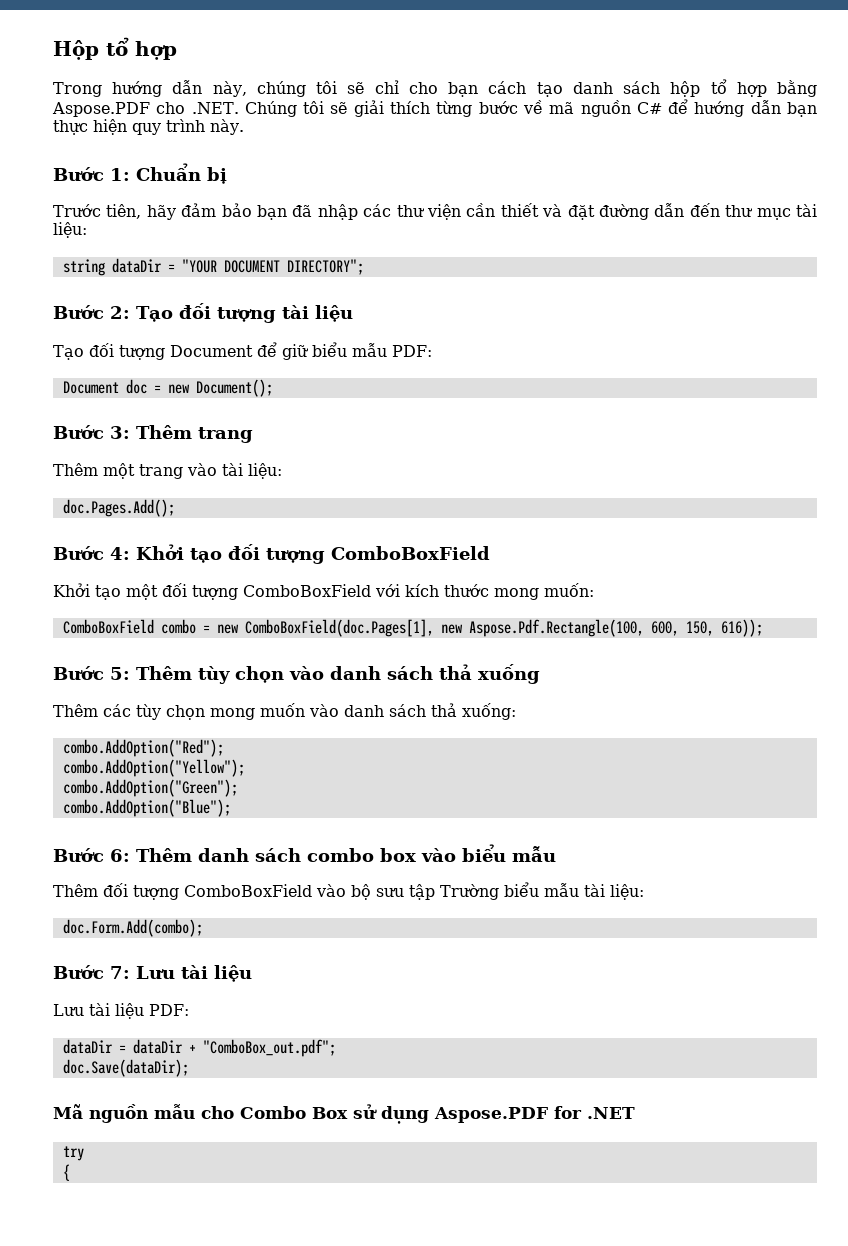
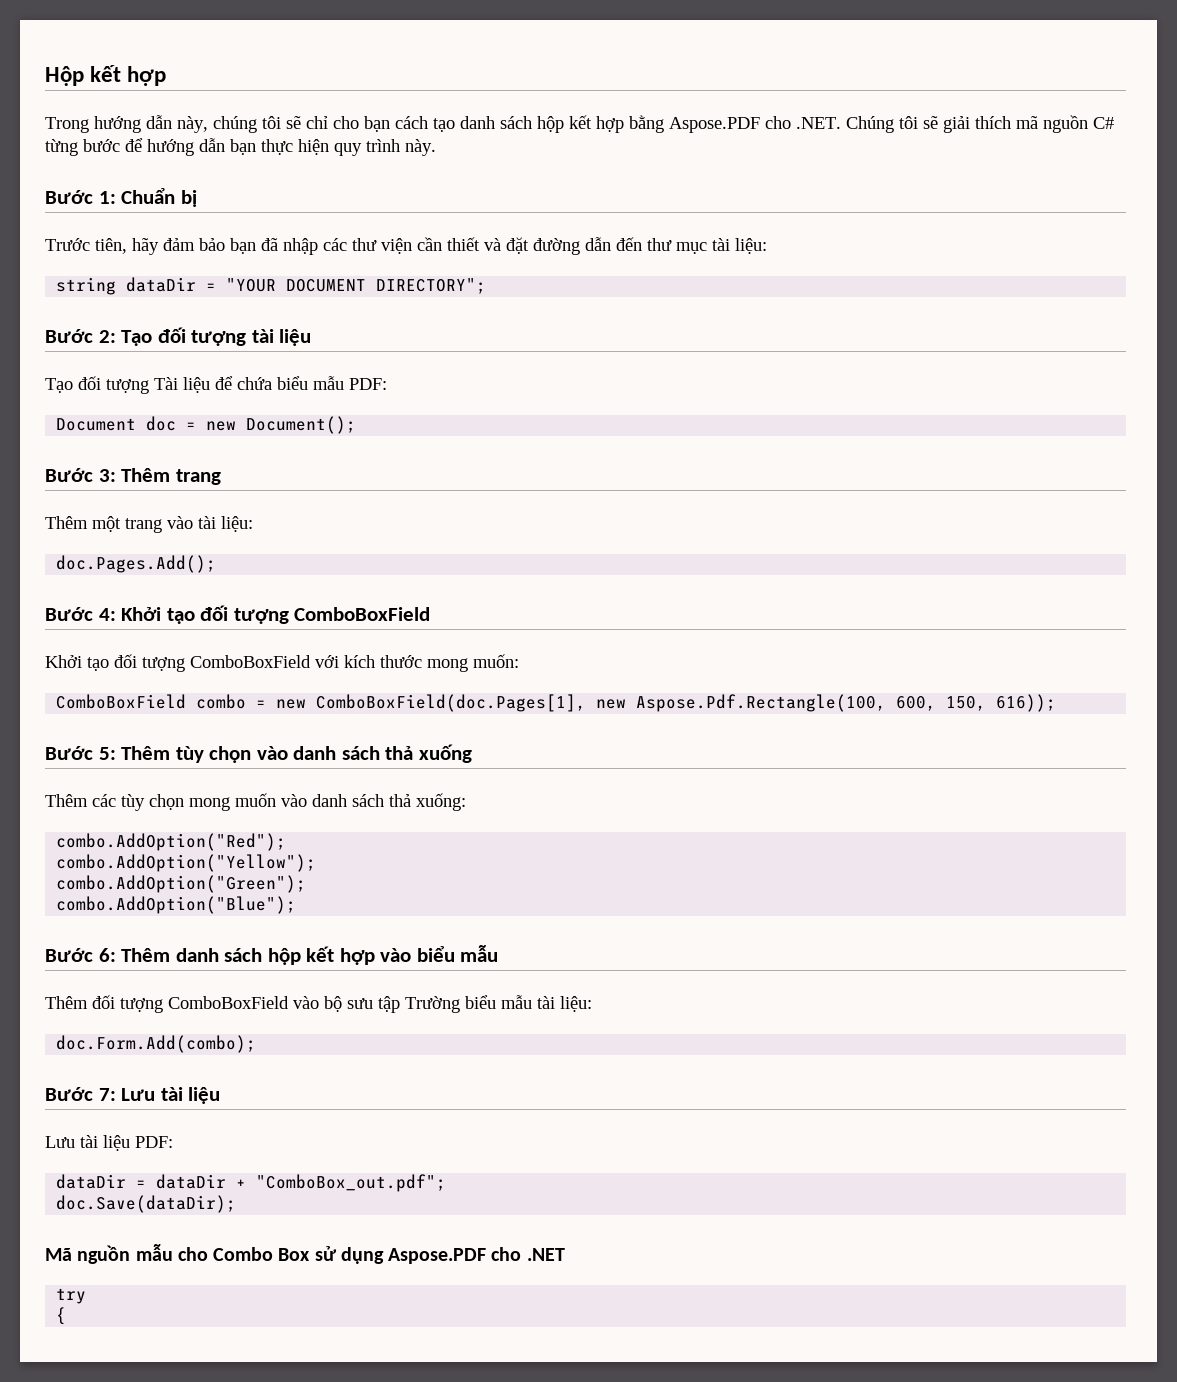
- Hộp tổ hợp
+ Hộp kết hợp
- Trong hướng dẫn này, chúng tôi sẽ chỉ cho bạn cách tạo danh sách hộp tổ hợp bằng Aspose.PDF cho .NET. Chúng tôi sẽ giải thích từng bước về mã nguồn C# để hướng dẫn bạn thực hiện quy trình này.
+ Trong hướng dẫn này, chúng tôi sẽ chỉ cho bạn cách tạo danh sách hộp kết hợp bằng Aspose.PDF cho .NET. Chúng tôi sẽ giải thích mã nguồn C# từng bước để hướng dẫn bạn thực hiện quy trình này.
- Tạo đối tượng Document để giữ biểu mẫu PDF:
+ Tạo đối tượng Tài liệu để chứa biểu mẫu PDF:
- Khởi tạo một đối tượng ComboBoxField với kích thước mong muốn:
+ Khởi tạo đối tượng ComboBoxField với kích thước mong muốn:
- Bước 6: Thêm danh sách combo box vào biểu mẫu
+ Bước 6: Thêm danh sách hộp kết hợp vào biểu mẫu
- Mã nguồn mẫu cho Combo Box sử dụng Aspose.PDF for .NET
+ Mã nguồn mẫu cho Combo Box sử dụng Aspose.PDF cho .NET

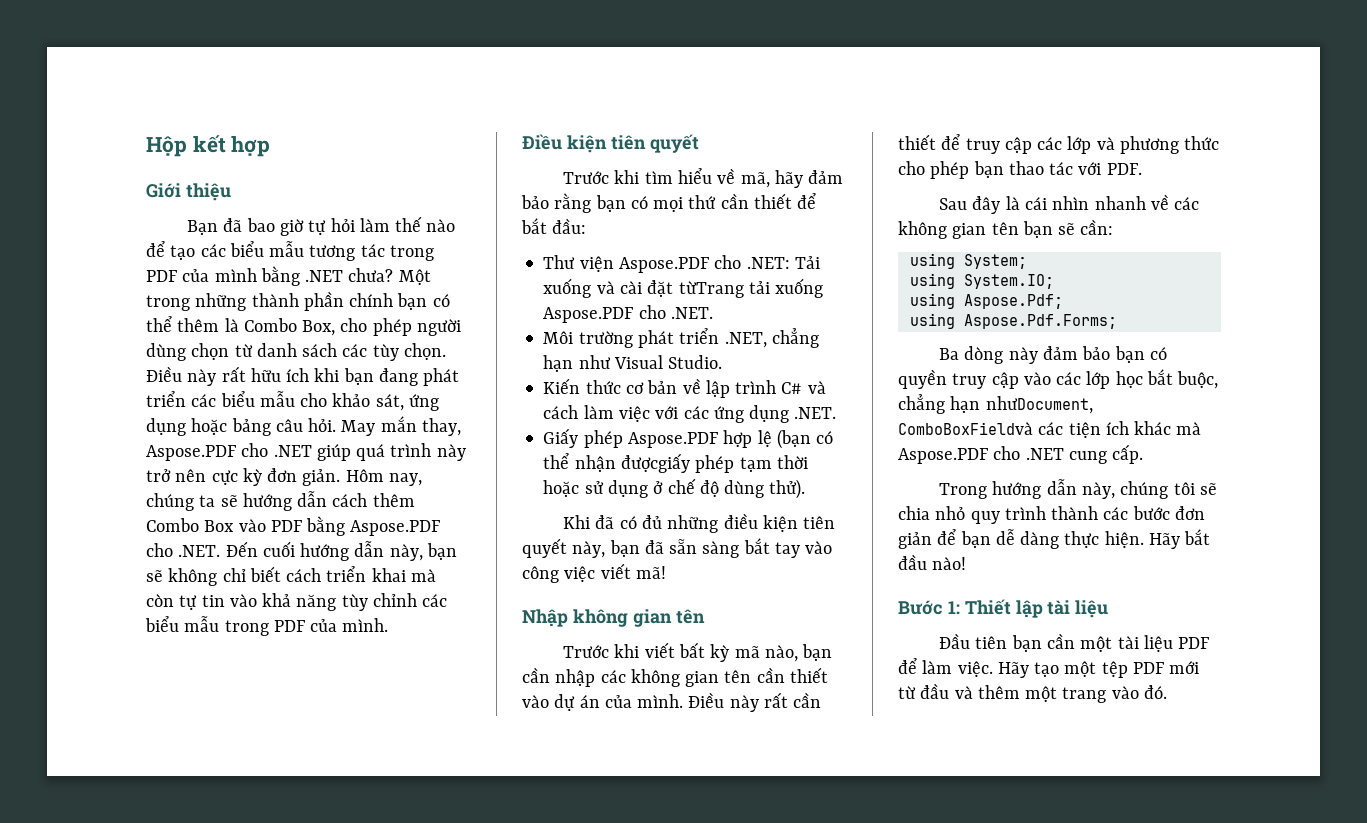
+ Giới thiệu
+ Bạn đã bao giờ tự hỏi làm thế nào để tạo các biểu mẫu tương tác trong PDF của mình bằng .NET chưa? Một trong những thành phần chính bạn có thể thêm là Combo Box, cho phép người dùng chọn từ danh sách các tùy chọn. Điều này rất hữu ích khi bạn đang phát triển các biểu mẫu cho khảo sát, ứng dụng hoặc bảng câu hỏi. May mắn thay, Aspose.PDF cho .NET giúp quá trình này trở nên cực kỳ đơn giản. Hôm nay, chúng ta sẽ hướng dẫn cách thêm Combo Box vào PDF bằng Aspose.PDF cho .NET. Đến cuối hướng dẫn này, bạn sẽ không chỉ biết cách triển khai mà còn tự tin vào khả năng tùy chỉnh các biểu mẫu trong PDF của mình.
+ Điều kiện tiên quyết
+ Trước khi tìm hiểu về mã, hãy đảm bảo rằng bạn có mọi thứ cần thiết để bắt đầu:
+ Thư viện Aspose.PDF cho .NET: Tải xuống và cài đặt từTrang tải xuống Aspose.PDF cho .NET.
+ Môi trường phát triển .NET, chẳng hạn như Visual Studio.
+ Kiến thức cơ bản về lập trình C# và cách làm việc với các ứng dụng .NET.
+ Giấy phép Aspose.PDF hợp lệ (bạn có thể nhận đượcgiấy phép tạm thời hoặc sử dụng ở chế độ dùng thử).
+ Khi đã có đủ những điều kiện tiên quyết này, bạn đã sẵn sàng bắt tay vào công việc viết mã!
+ Nhập không gian tên
+ Trước khi viết bất kỳ mã nào, bạn cần nhập các không gian tên cần thiết vào dự án của mình. Điều này rất cần thiết để truy cập các lớp và phương thức cho phép bạn thao tác với PDF.
+ Sau đây là cái nhìn nhanh về các không gian tên bạn sẽ cần:
+ using System;
+ using System.IO;
+ using Aspose.Pdf;
+ using Aspose.Pdf.Forms;
+ Ba dòng này đảm bảo bạn có quyền truy cập vào các lớp học bắt buộc, chẳng hạn nhưDocument, ComboBoxFieldvà các tiện ích khác mà Aspose.PDF cho .NET cung cấp.
- Trong hướng dẫn này, chúng tôi sẽ chỉ cho bạn cách tạo danh sách hộp kết hợp bằng Aspose.PDF cho .NET. Chúng tôi sẽ giải thích mã nguồn C# từng bước để hướng dẫn bạn thực hiện quy trình này.
- Bước 1: Chuẩn bị
- Trước tiên, hãy đảm bảo bạn đã nhập các thư viện cần thiết và đặt đường dẫn đến thư mục tài liệu:
- string dataDir = "YOUR DOCUMENT DIRECTORY";
- Bước 2: Tạo đối tượng tài liệu
- Tạo đối tượng Tài liệu để chứa biểu mẫu PDF:
- Document doc = new Document();
- Bước 3: Thêm trang
- Thêm một trang vào tài liệu:
- doc.Pages.Add();
- Bước 4: Khởi tạo đối tượng ComboBoxField
- Khởi tạo đối tượng ComboBoxField với kích thước mong muốn:
- ComboBoxField combo = new ComboBoxField(doc.Pages[1], new Aspose.Pdf.Rectangle(100, 600, 150, 616));
- Bước 5: Thêm tùy chọn vào danh sách thả xuống
- Thêm các tùy chọn mong muốn vào danh sách thả xuống:
- combo.AddOption("Red");
- combo.AddOption("Yellow");
- combo.AddOption("Green");
- combo.AddOption("Blue");
- Bước 6: Thêm danh sách hộp kết hợp vào biểu mẫu
- Thêm đối tượng ComboBoxField vào bộ sưu tập Trường biểu mẫu tài liệu:
- doc.Form.Add(combo);
- Bước 7: Lưu tài liệu
- Lưu tài liệu PDF:
- dataDir = dataDir + "ComboBox_out.pdf";
- doc.Save(dataDir);
- Mã nguồn mẫu cho Combo Box sử dụng Aspose.PDF cho .NET
- try
- {
+ Trong hướng dẫn này, chúng tôi sẽ chia nhỏ quy trình thành các bước đơn giản để bạn dễ dàng thực hiện. Hãy bắt đầu nào!
+ Bước 1: Thiết lập tài liệu
+ Đầu tiên bạn cần một tài liệu PDF để làm việc. Hãy tạo một tệp PDF mới từ đầu và thêm một trang vào đó.

